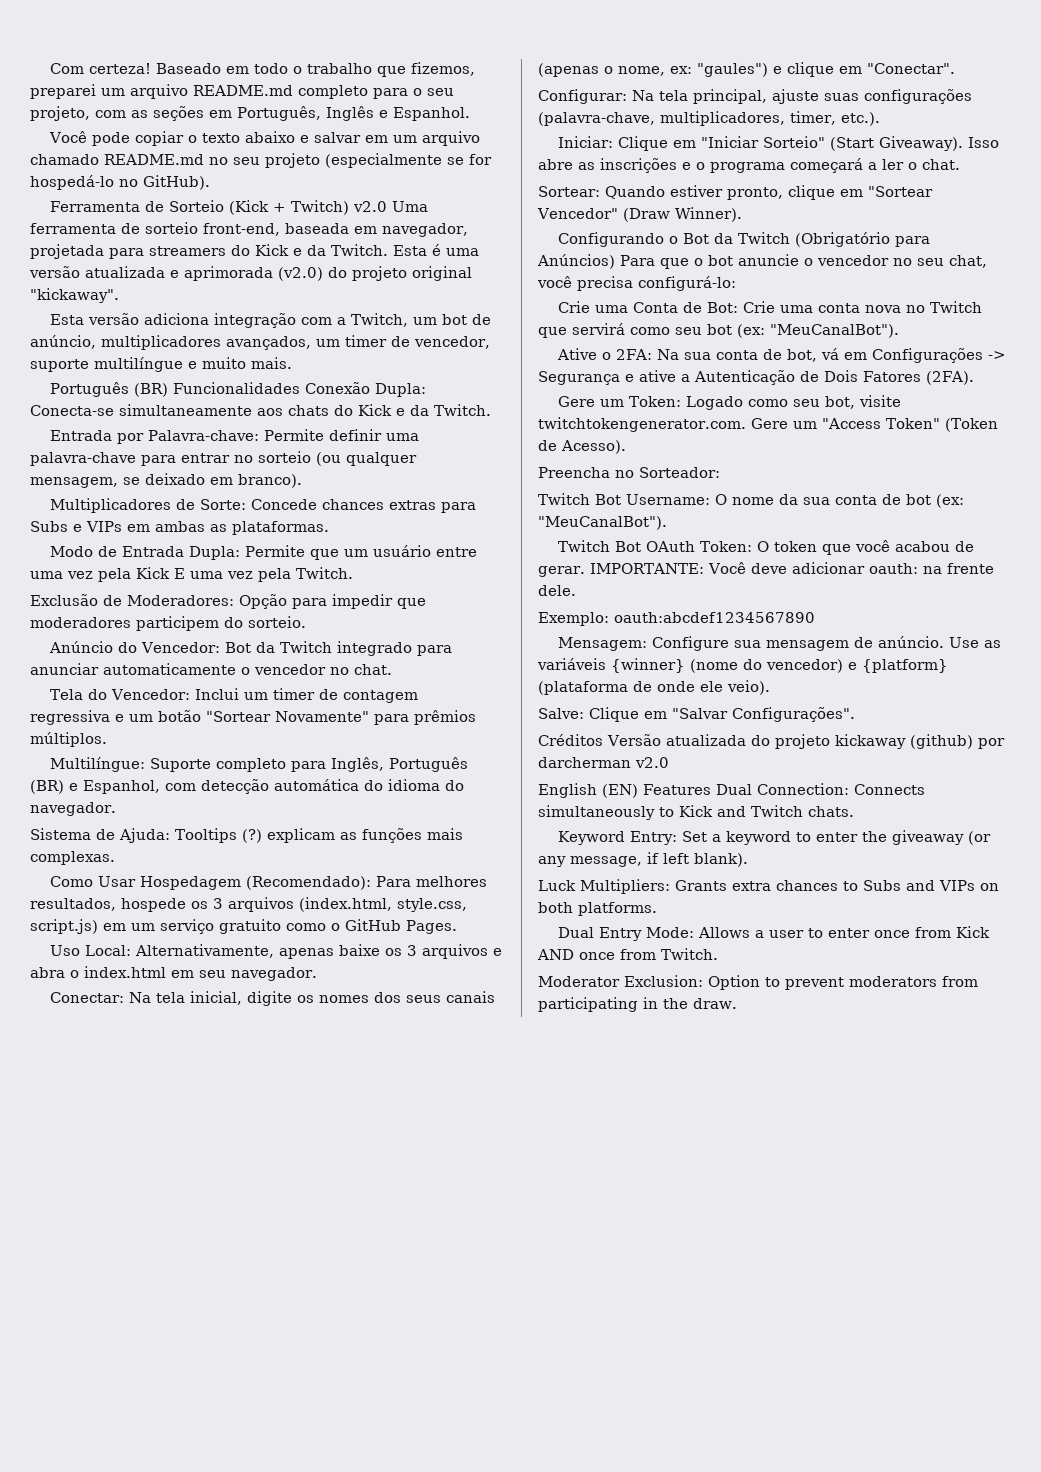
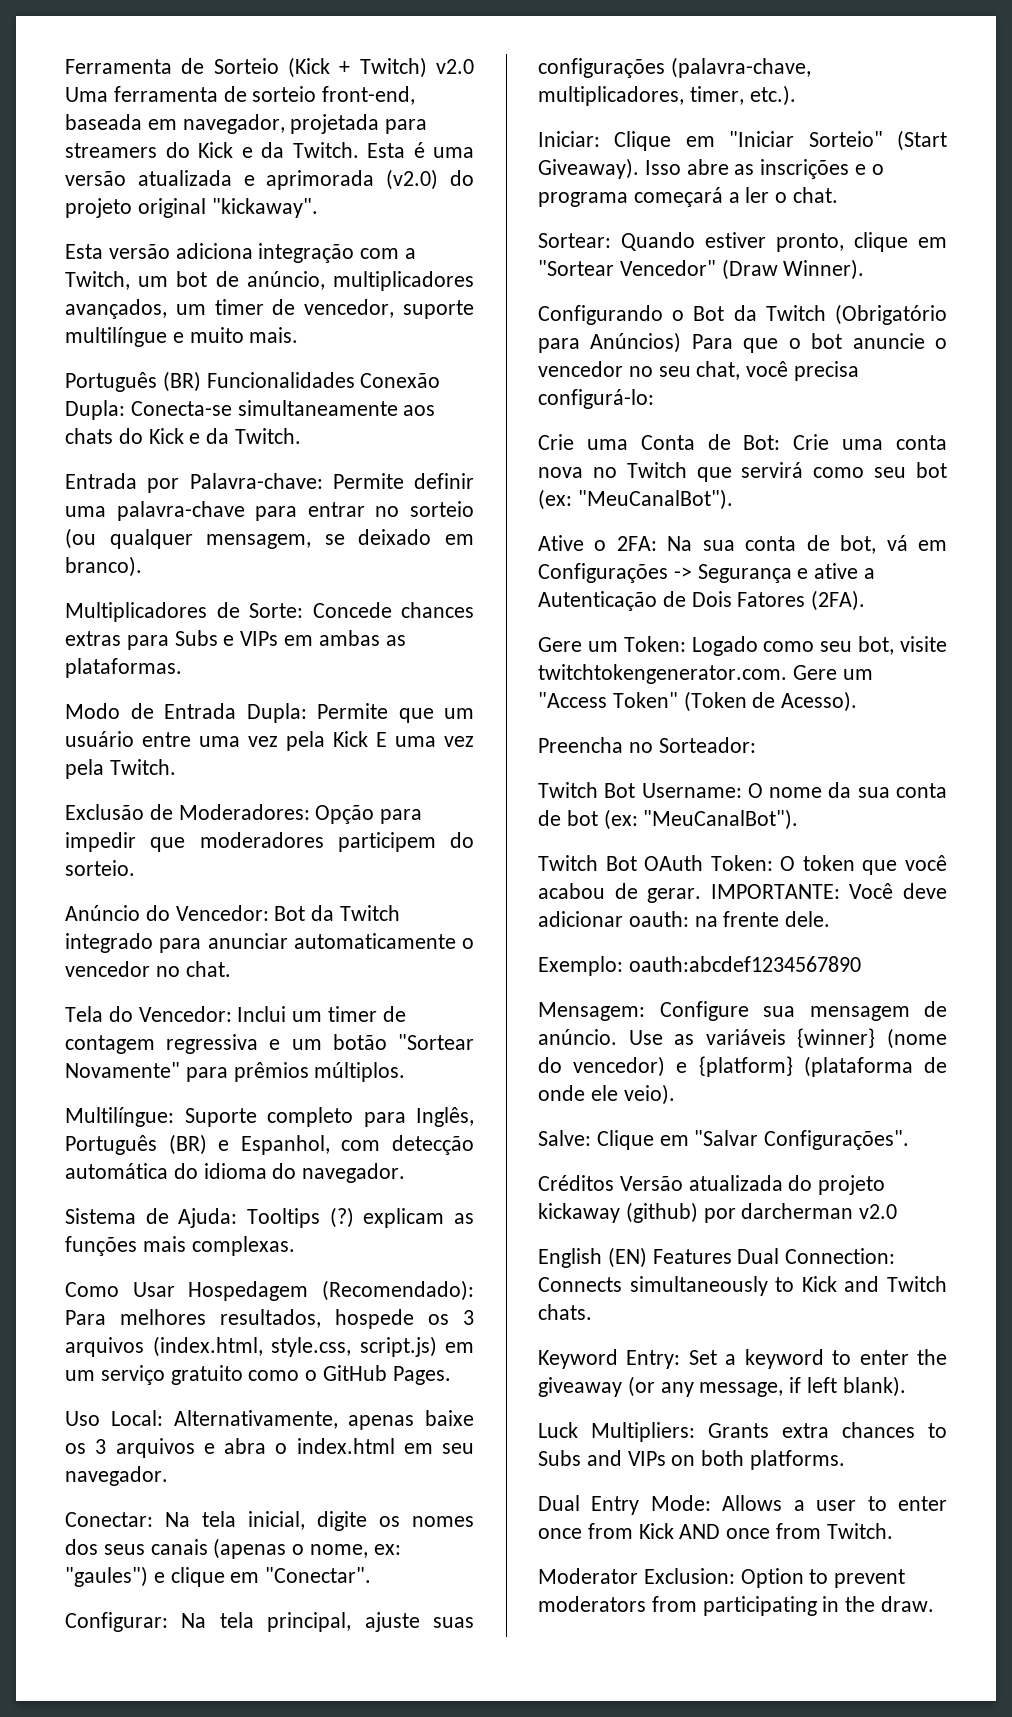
- Com certeza! Baseado em todo o trabalho que fizemos, preparei um arquivo README.md completo para o seu projeto, com as seções em Português, Inglês e Espanhol.
- Você pode copiar o texto abaixo e salvar em um arquivo chamado README.md no seu projeto (especialmente se for hospedá-lo no GitHub).

